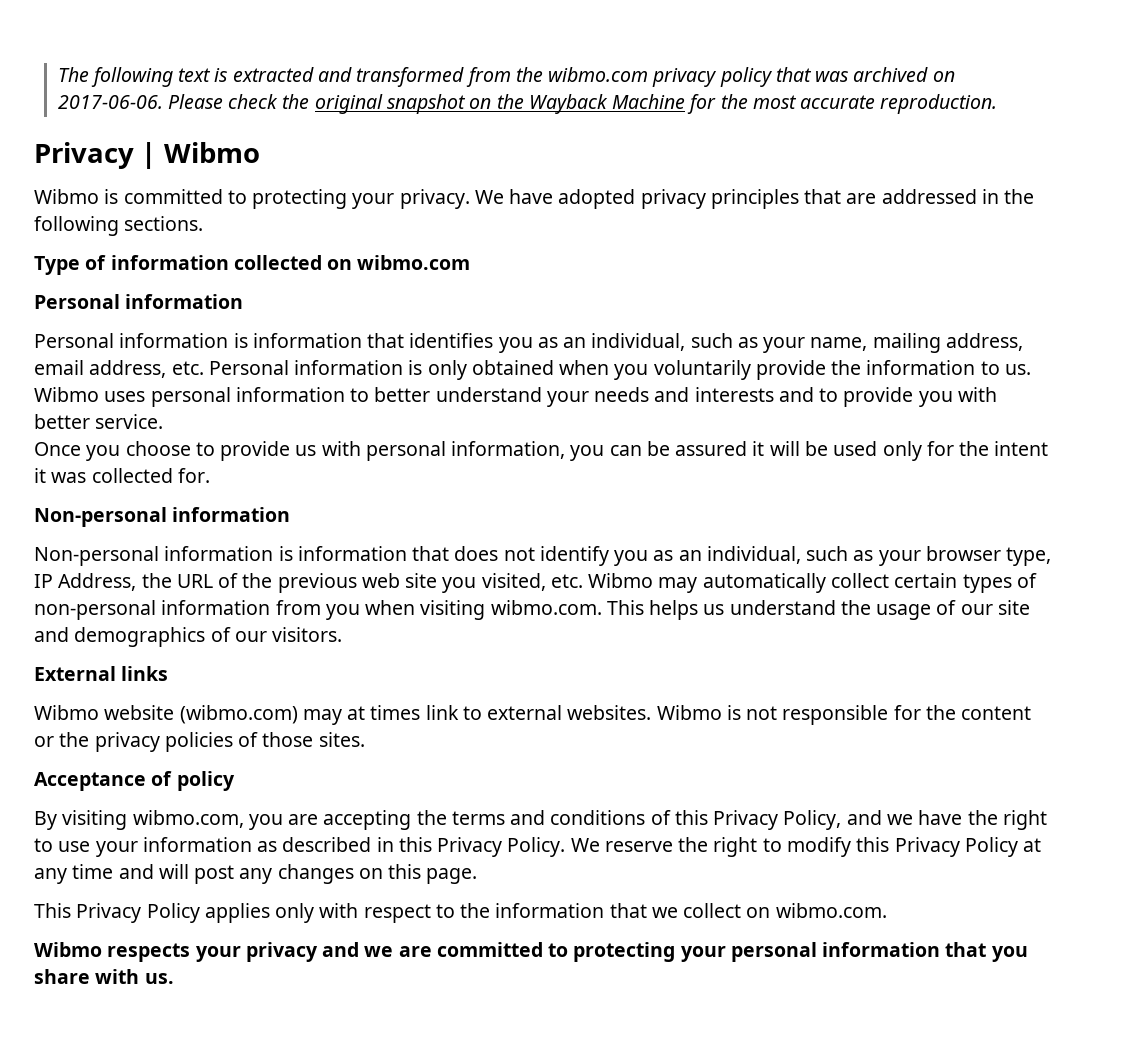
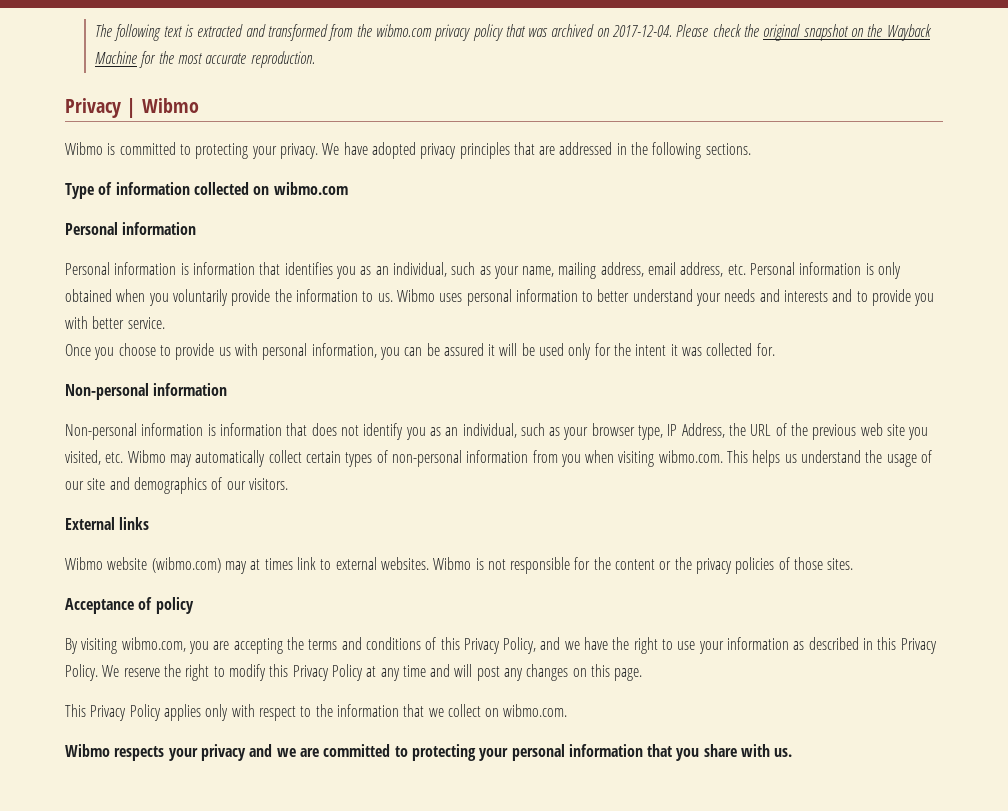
- The following text is extracted and transformed from the wibmo.com privacy policy that was archived on 2017-06-06.
+ The following text is extracted and transformed from the wibmo.com privacy policy that was archived on 2017-12-04.

